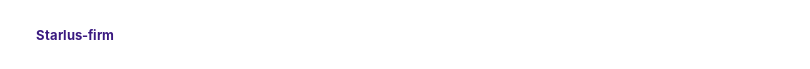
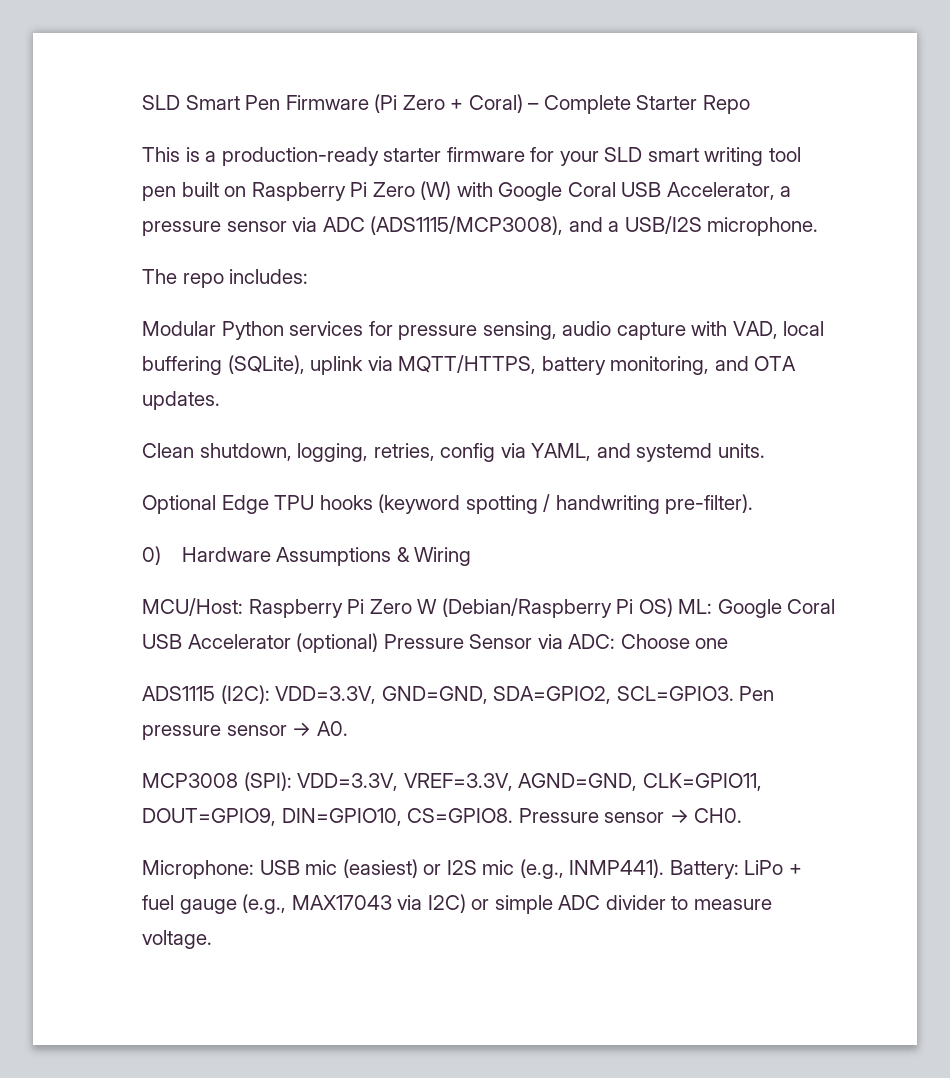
- Starlus-firm
+ SLD Smart Pen Firmware (Pi Zero + Coral) – Complete Starter Repo
+ This is a production-ready starter firmware for your SLD smart writing tool pen built on Raspberry Pi Zero (W) with Google Coral USB Accelerator, a pressure sensor via ADC (ADS1115/MCP3008), and a USB/I2S microphone.
+ The repo includes:
+ Modular Python services for pressure sensing, audio capture with VAD, local buffering (SQLite), uplink via MQTT/HTTPS, battery monitoring, and OTA updates.
+ Clean shutdown, logging, retries, config via YAML, and systemd units.
+ Optional Edge TPU hooks (keyword spotting / handwriting pre-filter).
+ 0) Hardware Assumptions & Wiring
+ MCU/Host: Raspberry Pi Zero W (Debian/Raspberry Pi OS) ML: Google Coral USB Accelerator (optional) Pressure Sensor via ADC: Choose one
+ ADS1115 (I2C): VDD=3.3V, GND=GND, SDA=GPIO2, SCL=GPIO3. Pen pressure sensor → A0.
+ MCP3008 (SPI): VDD=3.3V, VREF=3.3V, AGND=GND, CLK=GPIO11, DOUT=GPIO9, DIN=GPIO10, CS=GPIO8. Pressure sensor → CH0.
+ Microphone: USB mic (easiest) or I2S mic (e.g., INMP441). Battery: LiPo + fuel gauge (e.g., MAX17043 via I2C) or simple ADC divider to measure voltage.

